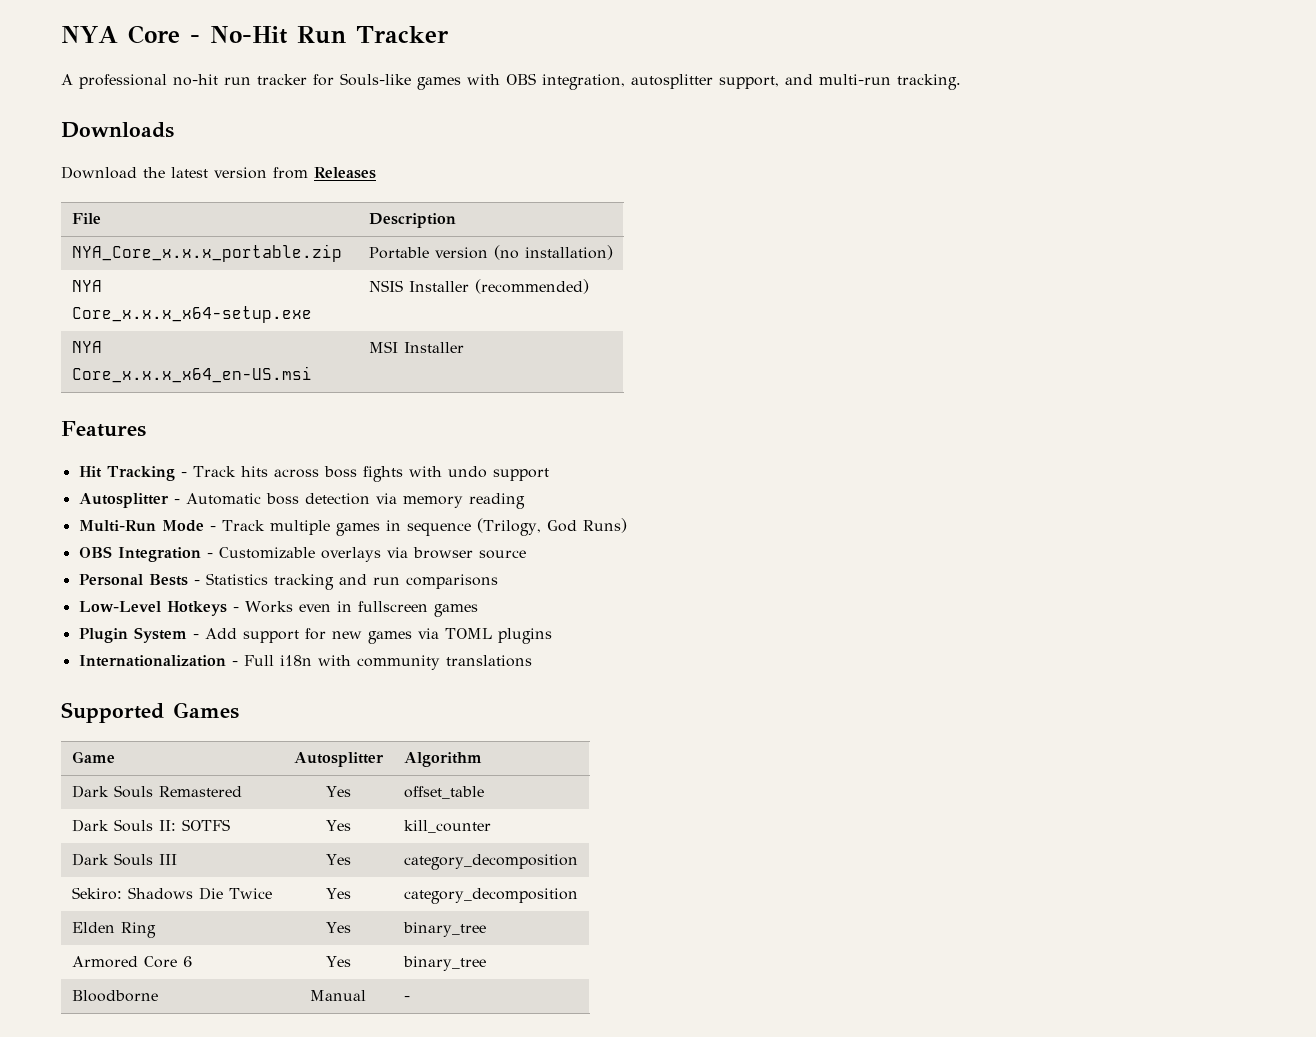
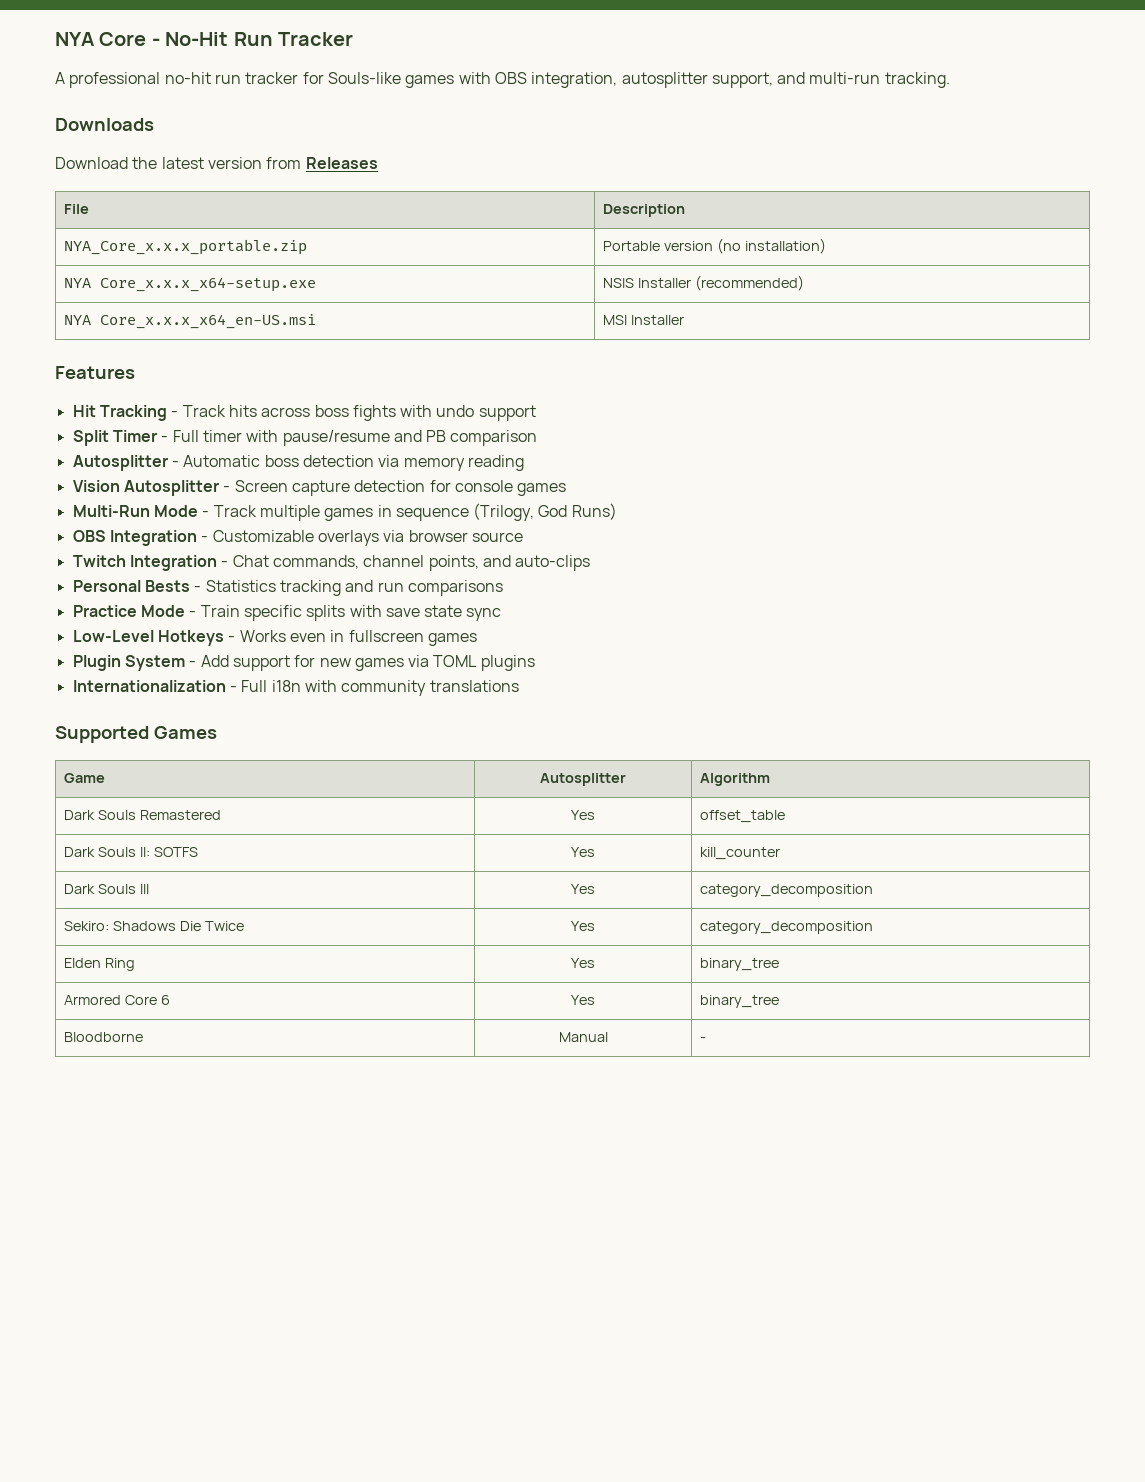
+ Split Timer - Full timer with pause/resume and PB comparison
+ Vision Autosplitter - Screen capture detection for console games
+ Twitch Integration - Chat commands, channel points, and auto-clips
+ Practice Mode - Train specific splits with save state sync

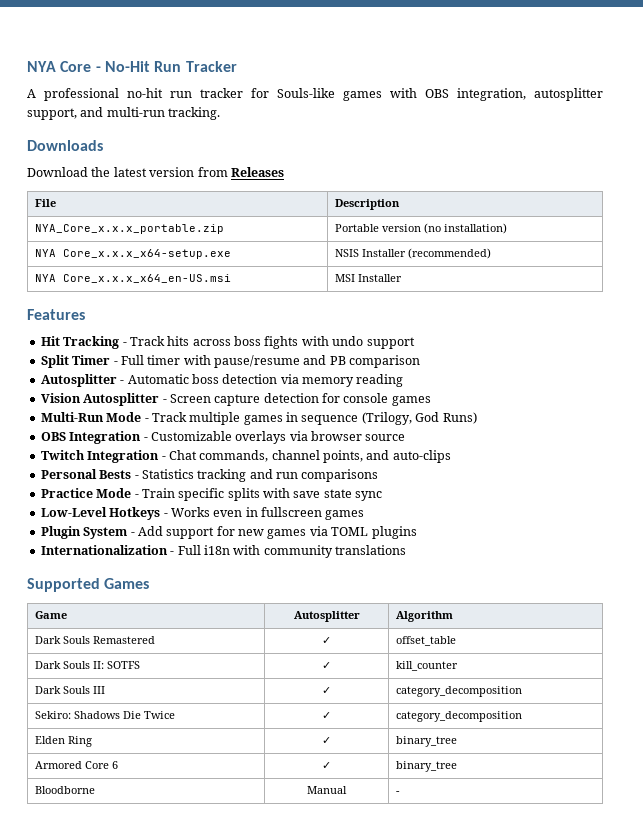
- Dark Souls Remastered | Yes | offset_table
+ Dark Souls Remastered | ✓ | offset_table
- Dark Souls II: SOTFS | Yes | kill_counter
+ Dark Souls II: SOTFS | ✓ | kill_counter
- Dark Souls III | Yes | category_decomposition
+ Dark Souls III | ✓ | category_decomposition
- Sekiro: Shadows Die Twice | Yes | category_decomposition
+ Sekiro: Shadows Die Twice | ✓ | category_decomposition
- Elden Ring | Yes | binary_tree
+ Elden Ring | ✓ | binary_tree
- Armored Core 6 | Yes | binary_tree
+ Armored Core 6 | ✓ | binary_tree

